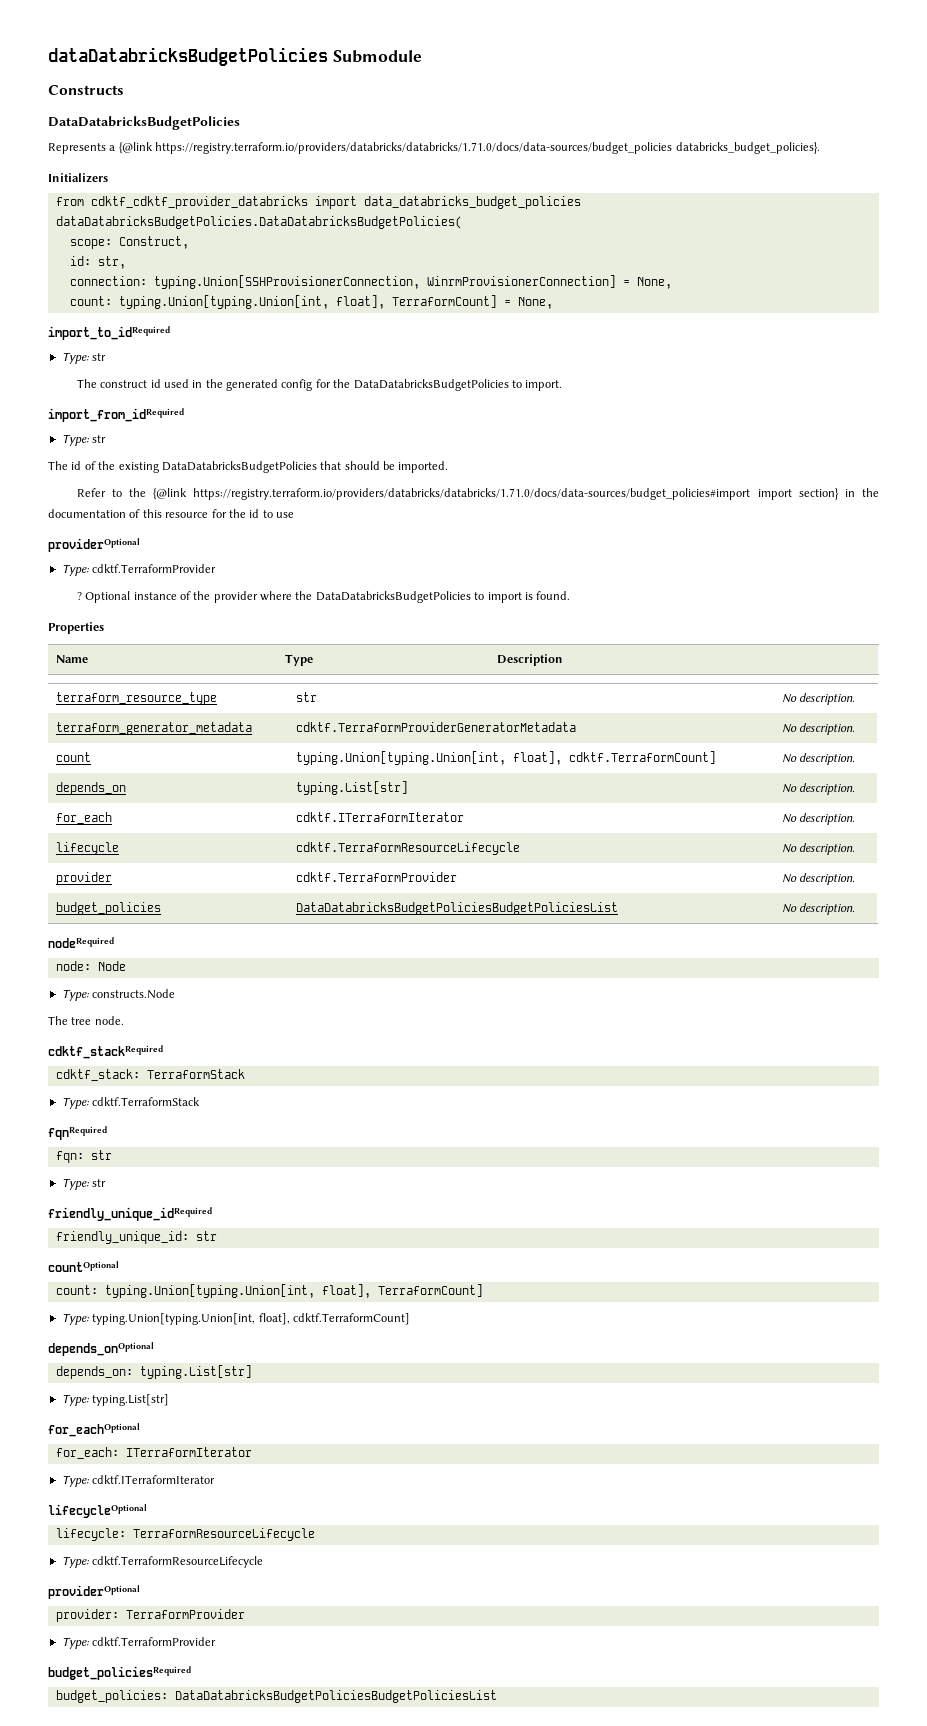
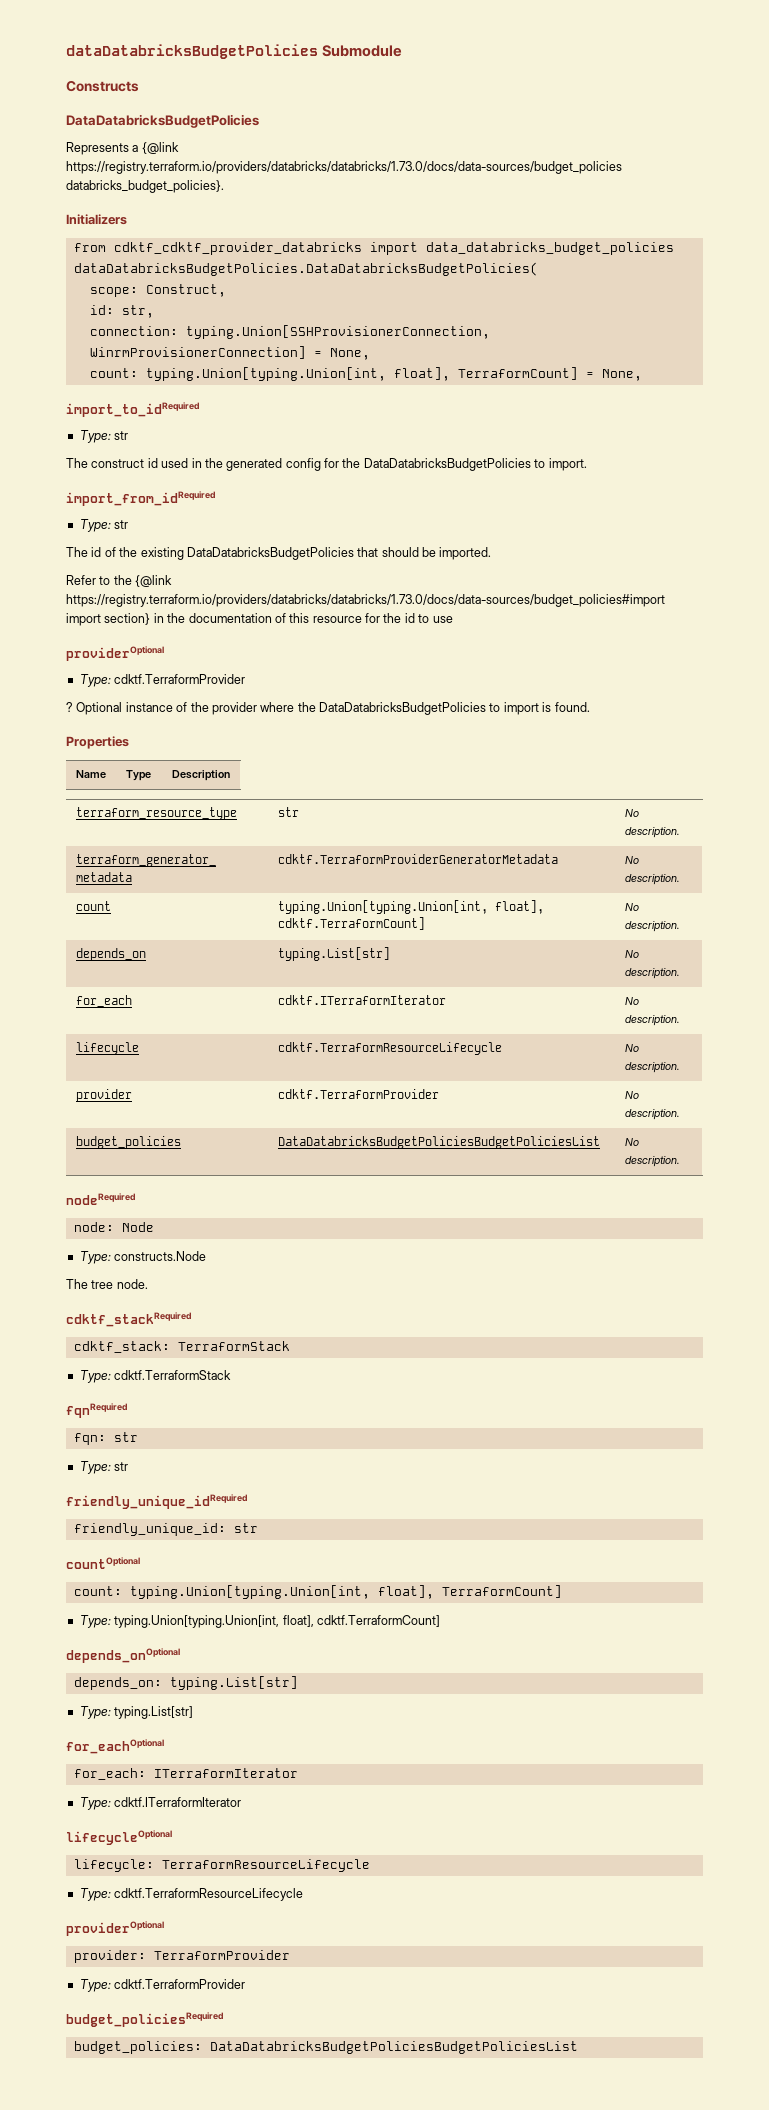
- Represents a {@link https://registry.terraform.io/providers/databricks/databricks/1.71.0/docs/data-sources/budget_policies databricks_budget_policies}.
+ Represents a {@link https://registry.terraform.io/providers/databricks/databricks/1.73.0/docs/data-sources/budget_policies databricks_budget_policies}.
- Refer to the {@link https://registry.terraform.io/providers/databricks/databricks/1.71.0/docs/data-sources/budget_policies#import import section} in the documentation of this resource for the id to use
+ Refer to the {@link https://registry.terraform.io/providers/databricks/databricks/1.73.0/docs/data-sources/budget_policies#import import section} in the documentation of this resource for the id to use

